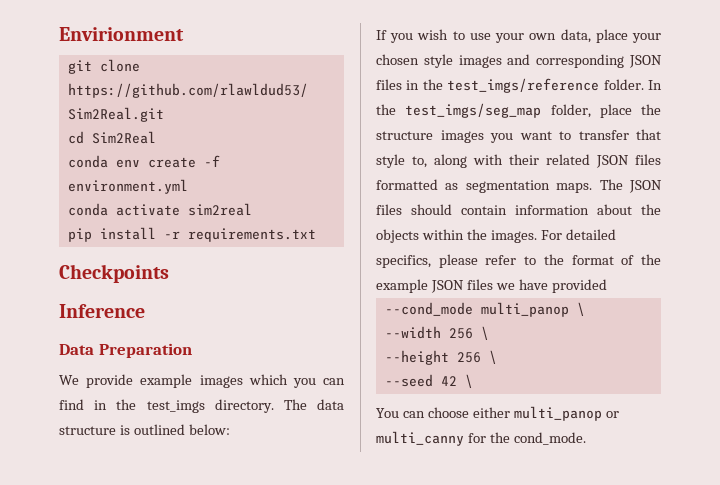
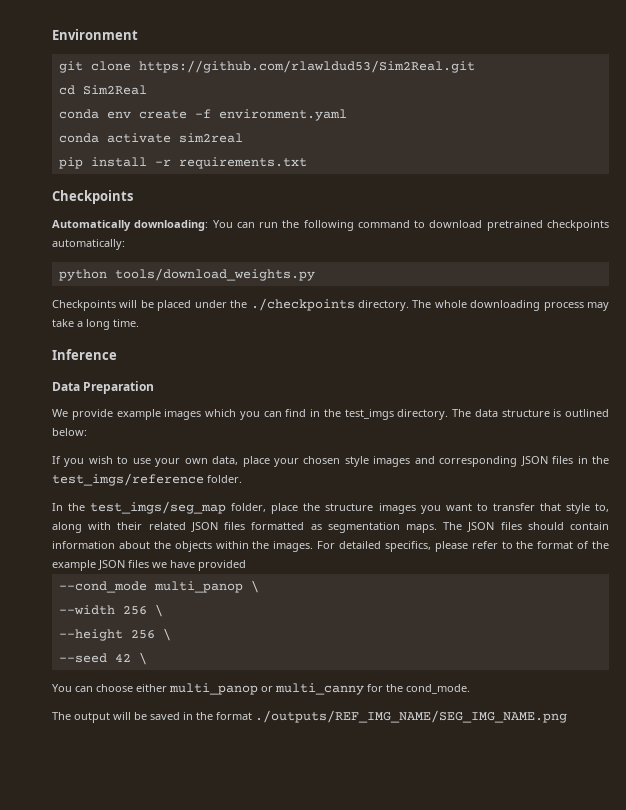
- Envirionment
+ Environment
- conda env create -f environment.yml
+ conda env create -f environment.yaml
+ Automatically downloading: You can run the following command to download pretrained checkpoints automatically:
+ python tools/download_weights.py
+ Checkpoints will be placed under the ./checkpoints directory. The whole downloading process may take a long time.
- If you wish to use your own data, place your chosen style images and corresponding JSON files in the test_imgs/reference folder. In the test_imgs/seg_map folder, place the structure images you want to transfer that style to, along with their related JSON files formatted as segmentation maps.
+ If you wish to use your own data, place your chosen style images and corresponding JSON files in the test_imgs/reference folder.
+ In the test_imgs/seg_map folder, place the structure images you want to transfer that style to, along with their related JSON files formatted as segmentation maps.
+ The output will be saved in the format ./outputs/REF_IMG_NAME/SEG_IMG_NAME.png

